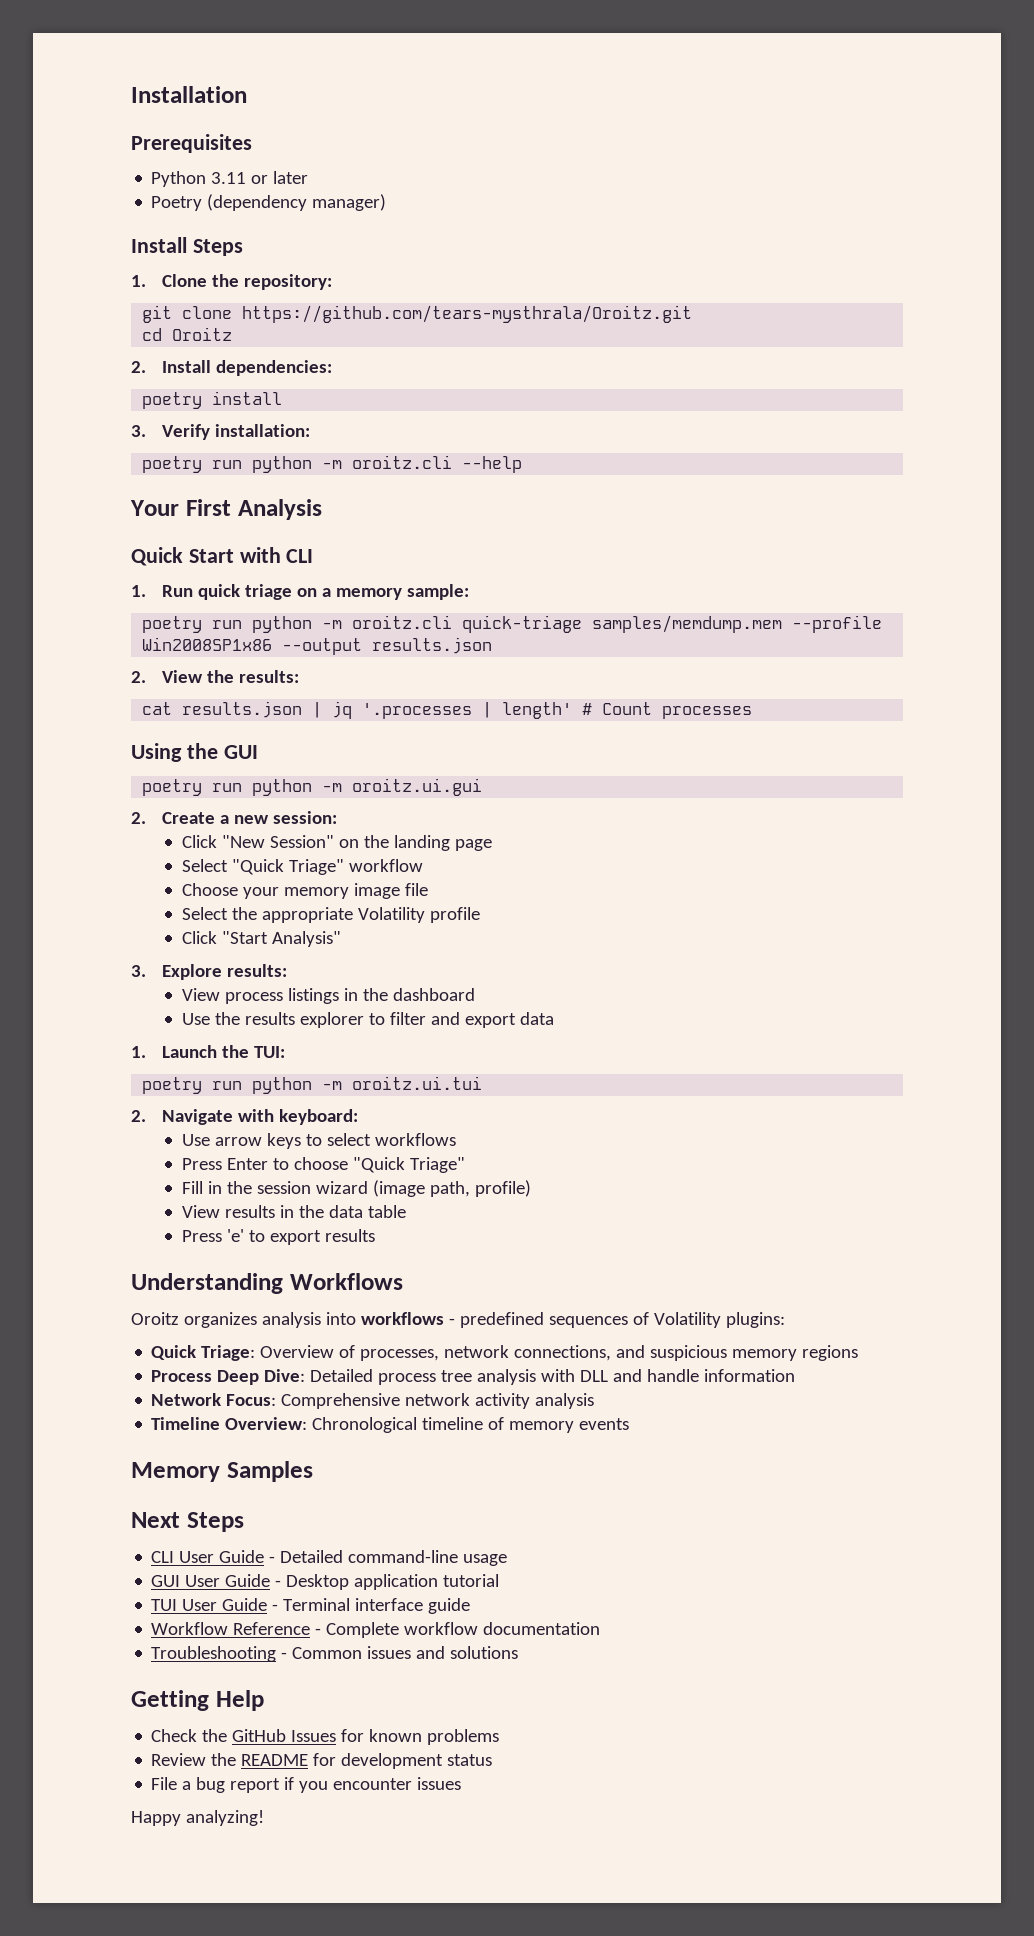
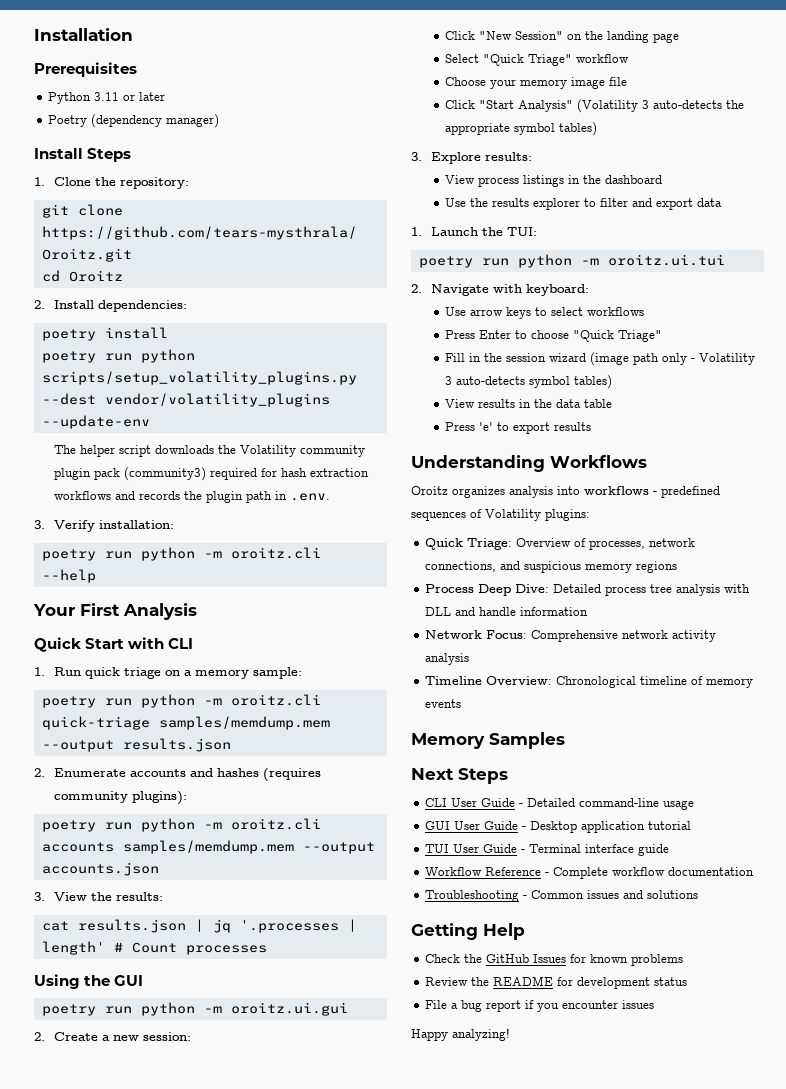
+ poetry run python scripts/setup_volatility_plugins.py --dest vendor/volatility_plugins --update-env
+ The helper script downloads the Volatility community plugin pack (community3) required for hash extraction workflows and records the plugin path in .env.
- poetry run python -m oroitz.cli quick-triage samples/memdump.mem --profile Win2008SP1x86 --output results.json
+ poetry run python -m oroitz.cli quick-triage samples/memdump.mem --output results.json
- 2. View the results:
+ 2. Enumerate accounts and hashes (requires community plugins):
+ poetry run python -m oroitz.cli accounts samples/memdump.mem --output accounts.json
+ 3. View the results:
- Select the appropriate Volatility profile
- Click "Start Analysis"
+ Click "Start Analysis" (Volatility 3 auto-detects the appropriate symbol tables)
- Fill in the session wizard (image path, profile)
+ Fill in the session wizard (image path only - Volatility 3 auto-detects symbol tables)

